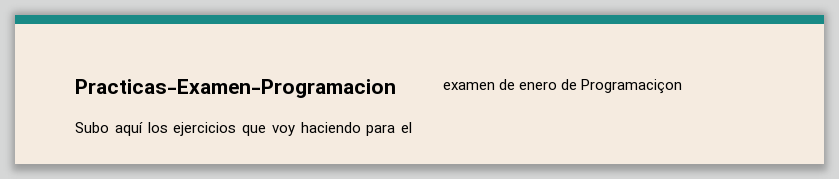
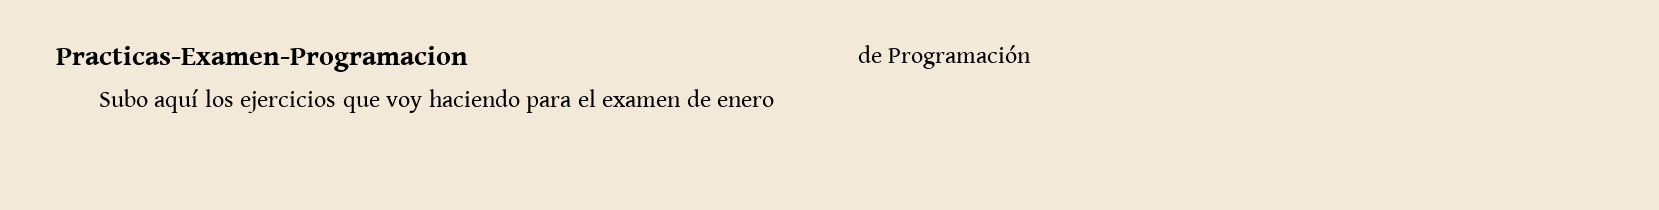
- Subo aquí los ejercicios que voy haciendo para el examen de enero de Programaciçon
+ Subo aquí los ejercicios que voy haciendo para el examen de enero de Programación

